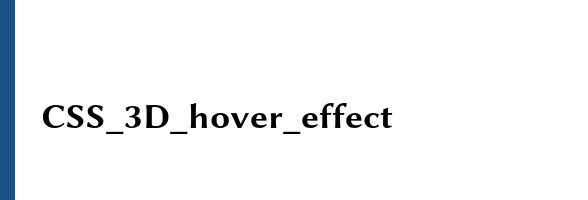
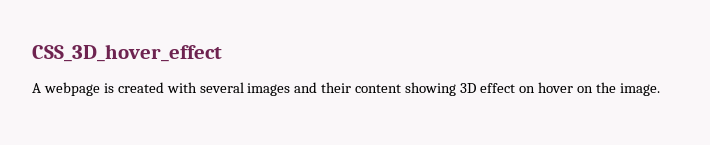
+ A webpage is created with several images and their content showing 3D effect on hover on the image.

